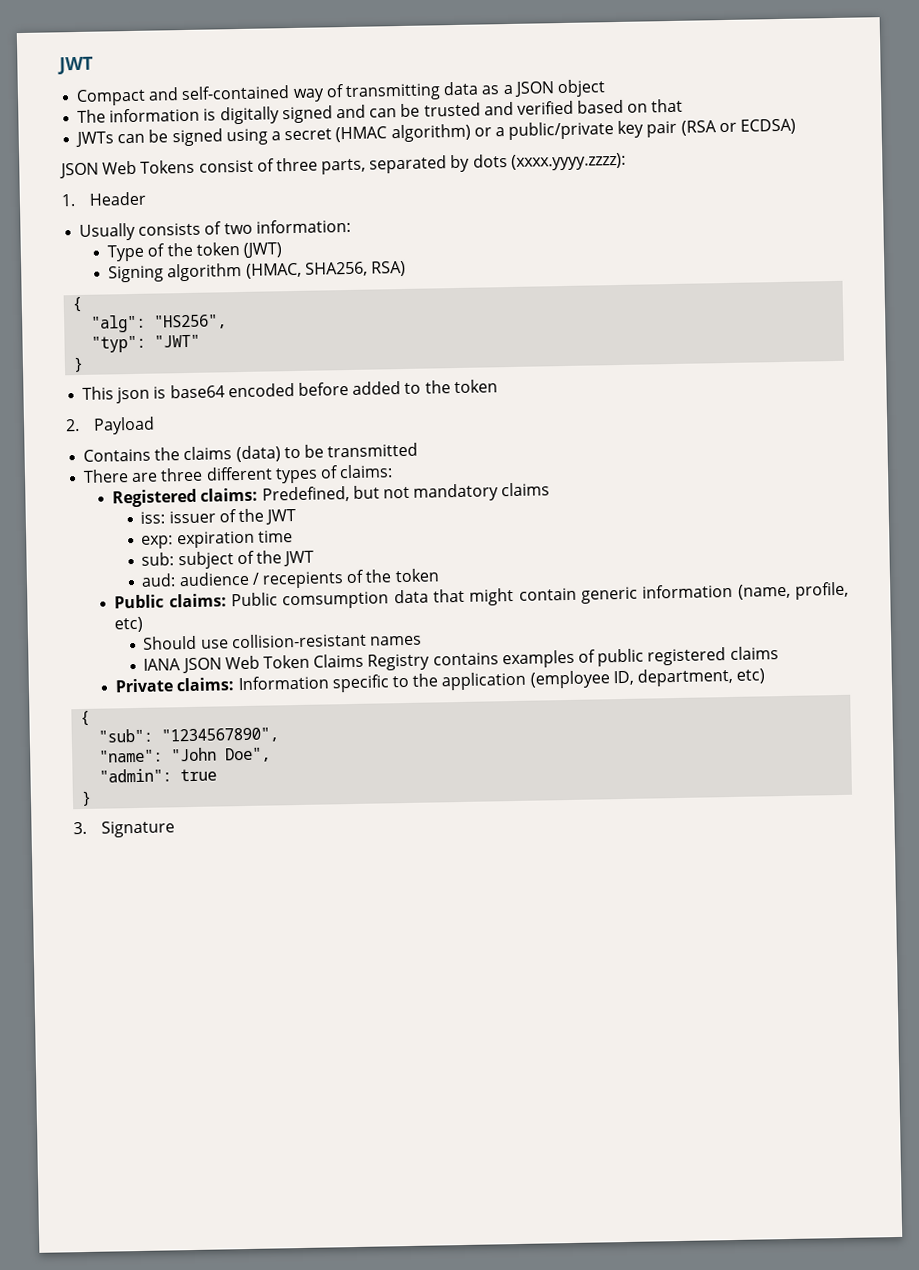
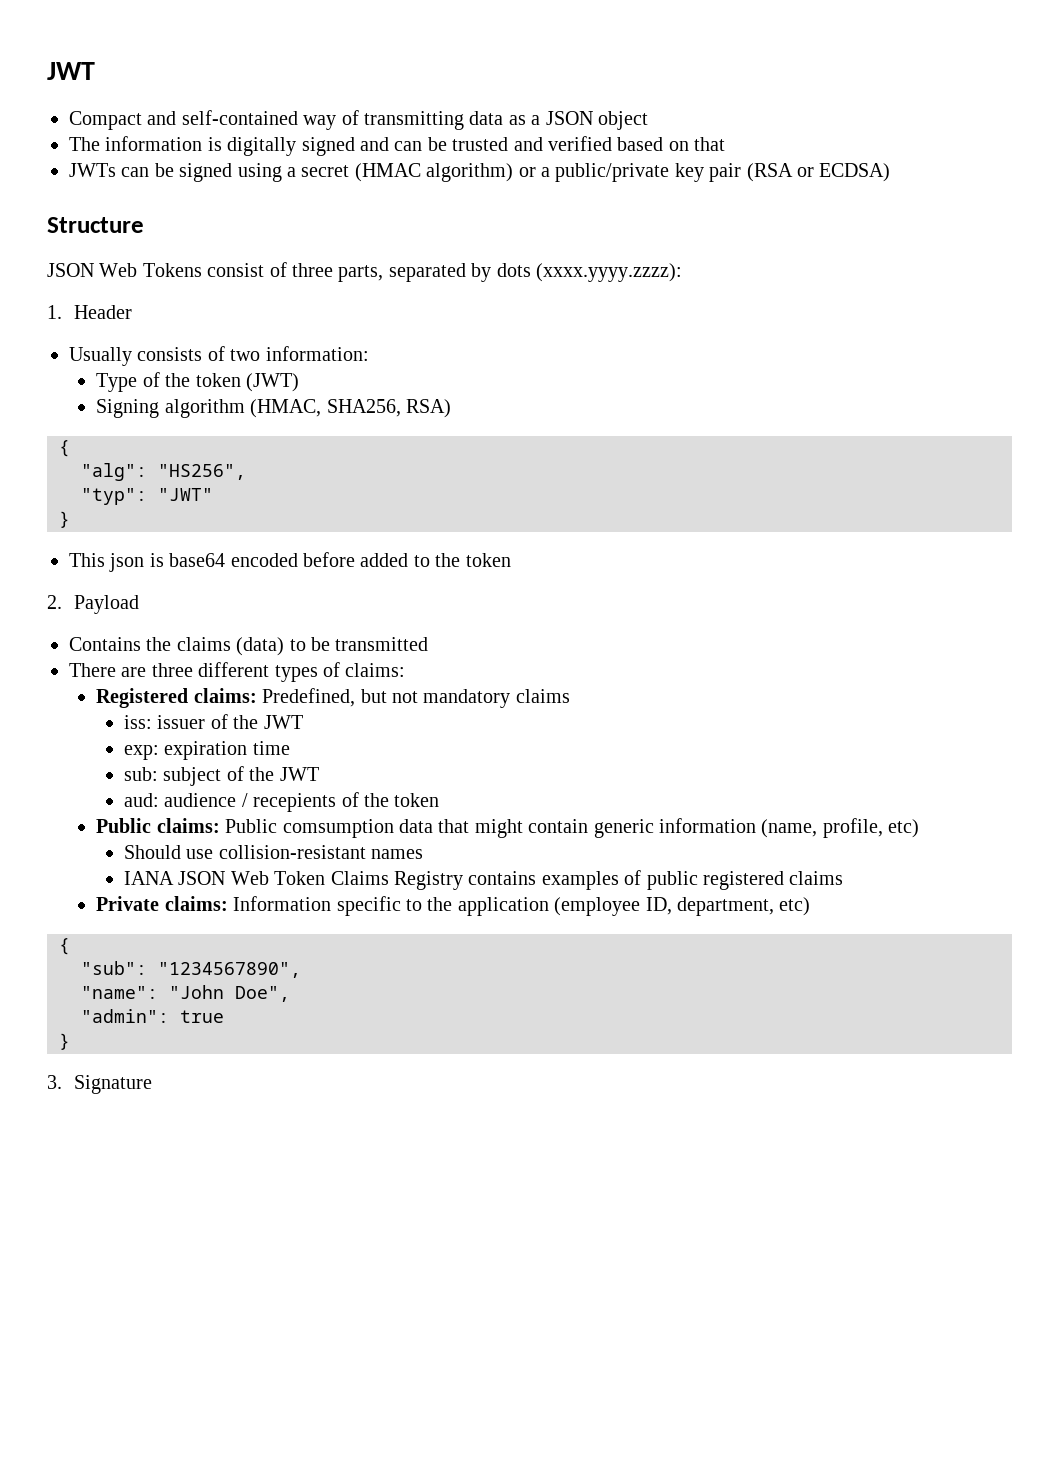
+ Structure

